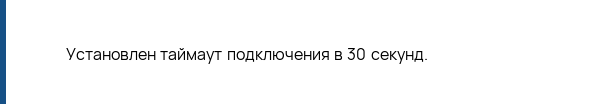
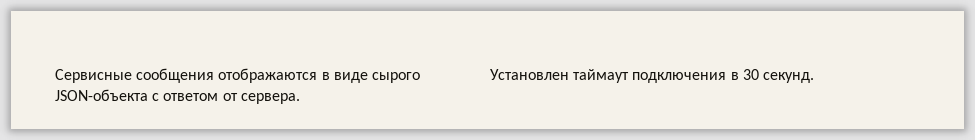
+ Сервисные сообщения отображаются в виде сырого JSON-объекта с ответом от сервера.

